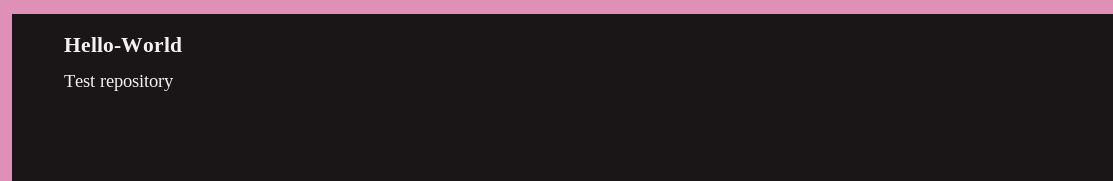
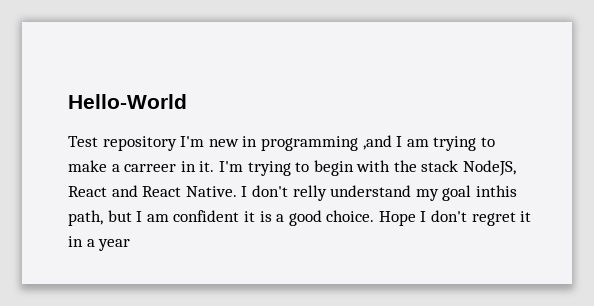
- Test repository
+ Test repository I'm new in programming ,and I am trying to make a carreer in it. I'm trying to begin with the stack NodeJS, React and React Native. I don't relly understand my goal inthis path, but I am confident it is a good choice. Hope I don't regret it in a year

